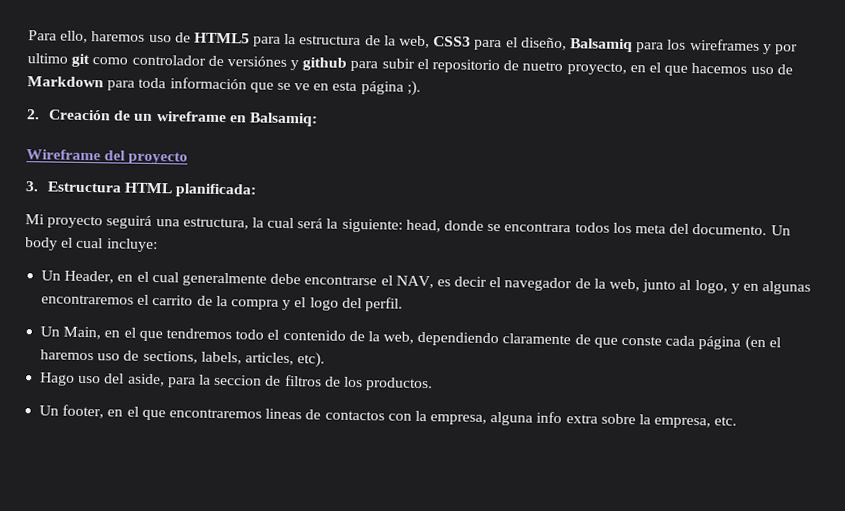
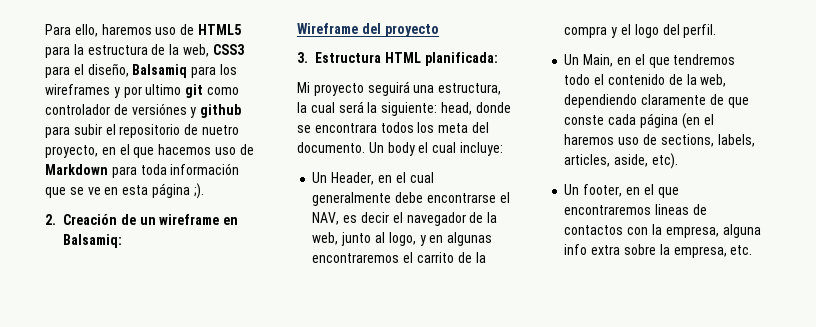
- Un Main, en el que tendremos todo el contenido de la web, dependiendo claramente de que conste cada página (en el haremos uso de sections, labels, articles, etc).
+ Un Main, en el que tendremos todo el contenido de la web, dependiendo claramente de que conste cada página (en el haremos uso de sections, labels, articles, aside, etc).
- Hago uso del aside, para la seccion de filtros de los productos.

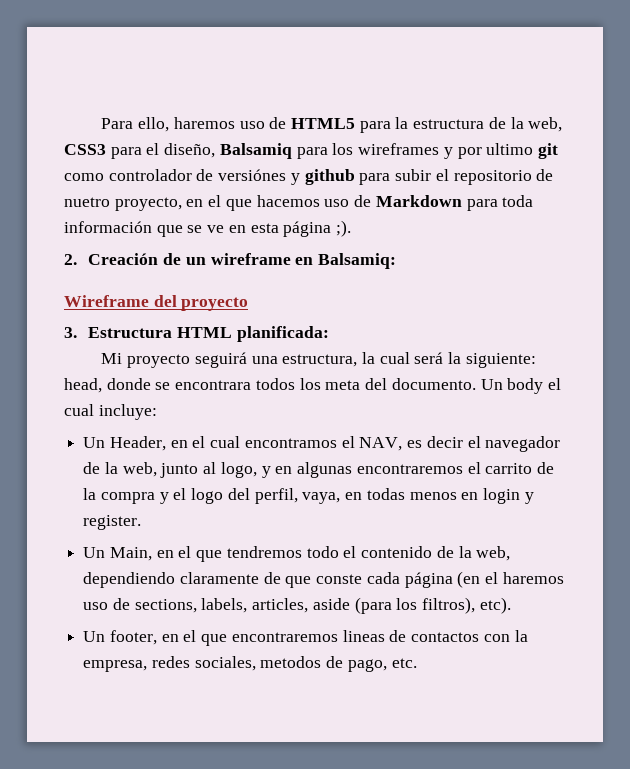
- Un Header, en el cual generalmente debe encontrarse el NAV, es decir el navegador de la web, junto al logo, y en algunas encontraremos el carrito de la compra y el logo del perfil.
+ Un Header, en el cual encontramos el NAV, es decir el navegador de la web, junto al logo, y en algunas encontraremos el carrito de la compra y el logo del perfil, vaya, en todas menos en login y register.
- Un Main, en el que tendremos todo el contenido de la web, dependiendo claramente de que conste cada página (en el haremos uso de sections, labels, articles, aside, etc).
+ Un Main, en el que tendremos todo el contenido de la web, dependiendo claramente de que conste cada página (en el haremos uso de sections, labels, articles, aside (para los filtros), etc).
- Un footer, en el que encontraremos lineas de contactos con la empresa, alguna info extra sobre la empresa, etc.
+ Un footer, en el que encontraremos lineas de contactos con la empresa, redes sociales, metodos de pago, etc.

